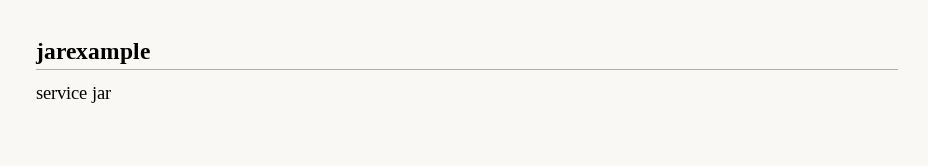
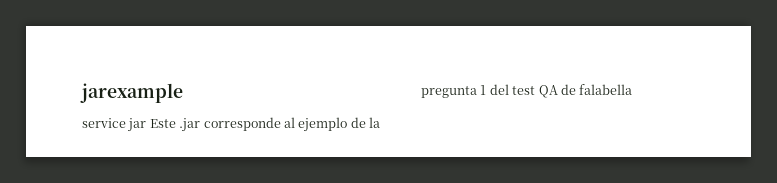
- service jar
+ service jar Este .jar corresponde al ejemplo de la pregunta 1 del test QA de falabella

